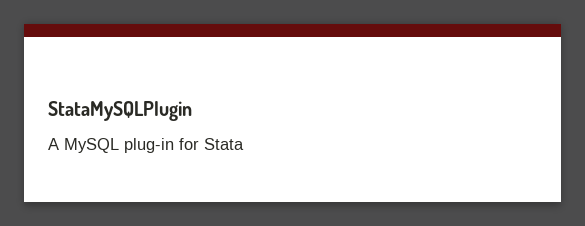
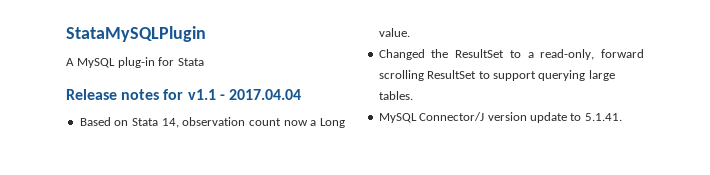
+ Release notes for v1.1 - 2017.04.04
+ Based on Stata 14, observation count now a Long value.
+ Changed the ResultSet to a read-only, forward scrolling ResultSet to support querying large tables.
+ MySQL Connector/J version update to 5.1.41.

